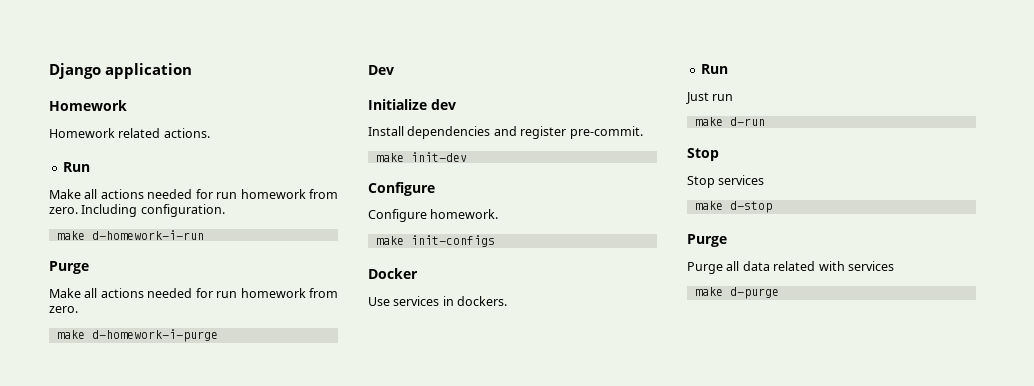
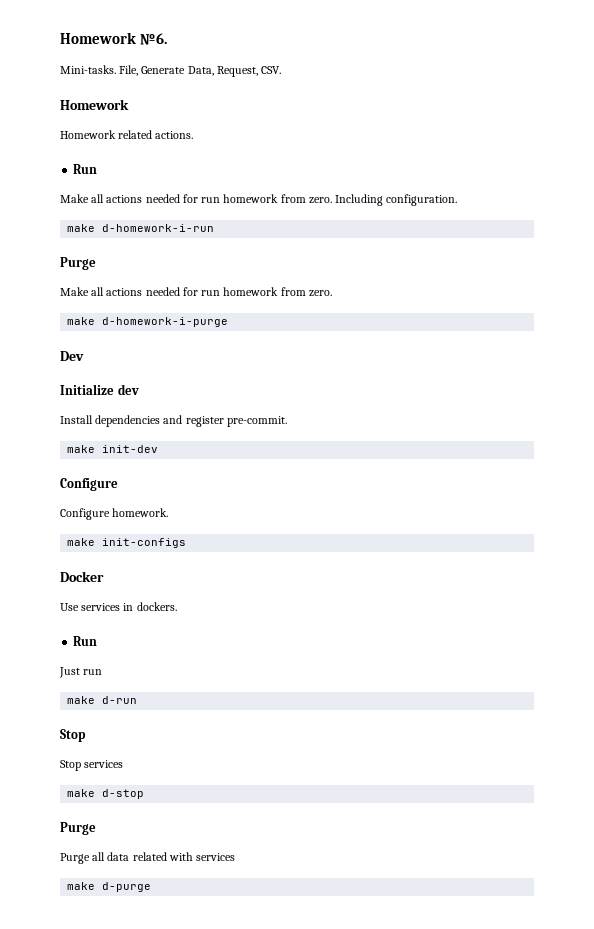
- Django application
+ Homework №6.
+ Mini-tasks. File, Generate Data, Request, CSV.

